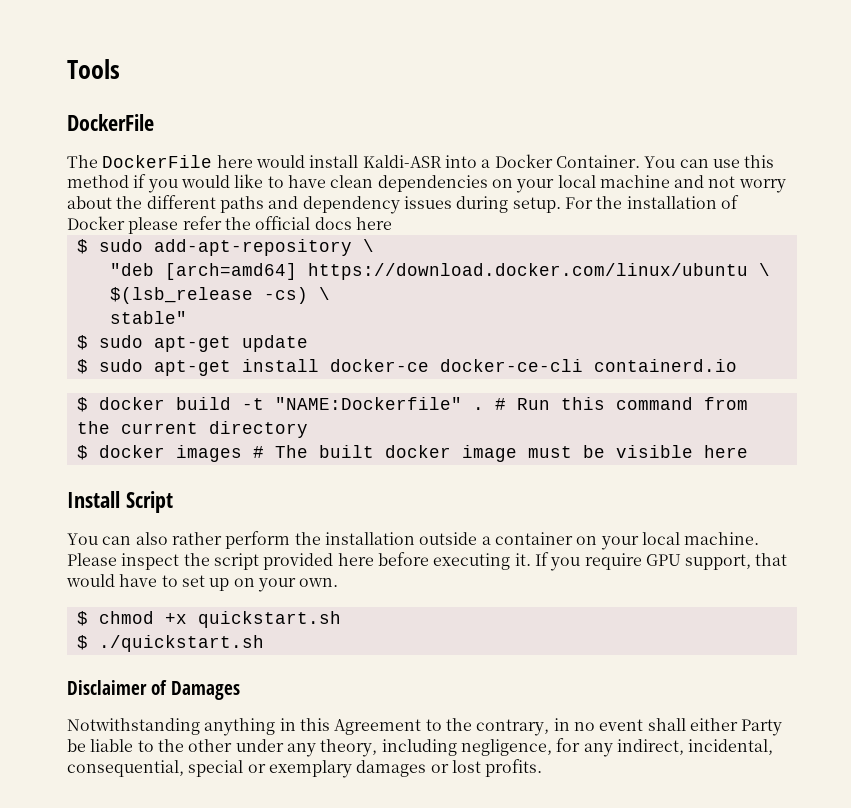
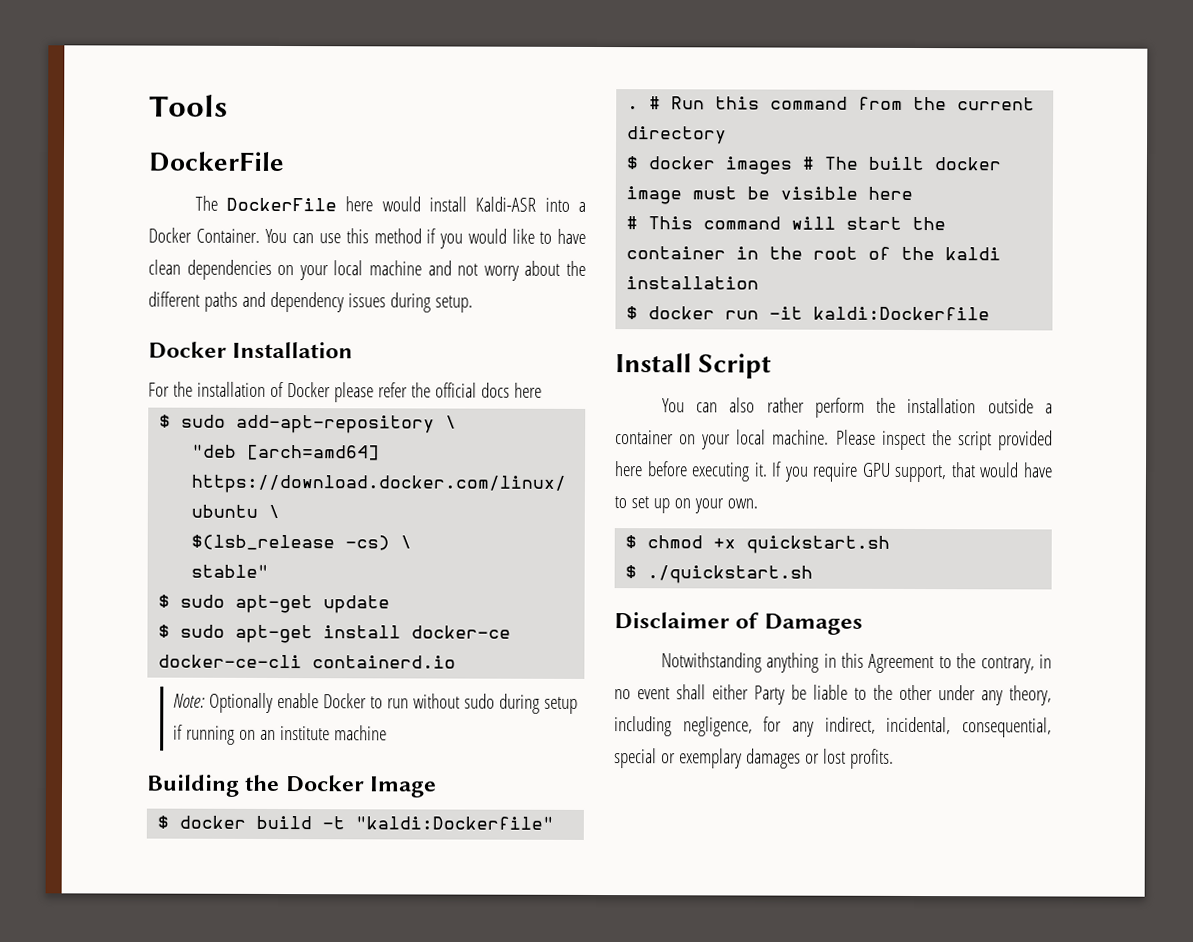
- You can use this method if you would like to have clean dependencies on your local machine and not worry about the different paths and dependency issues during setup. For the installation of Docker please refer the official docs here
+ You can use this method if you would like to have clean dependencies on your local machine and not worry about the different paths and dependency issues during setup.
+ Docker Installation
+ For the installation of Docker please refer the official docs here
+ Note: Optionally enable Docker to run without sudo during setup if running on an institute machine
+ Building the Docker Image
- $ docker build -t "NAME:Dockerfile" .
+ $ docker build -t "kaldi:Dockerfile" .
+ # This command will start the container in the root of the kaldi installation
+ $ docker run -it kaldi:Dockerfile

